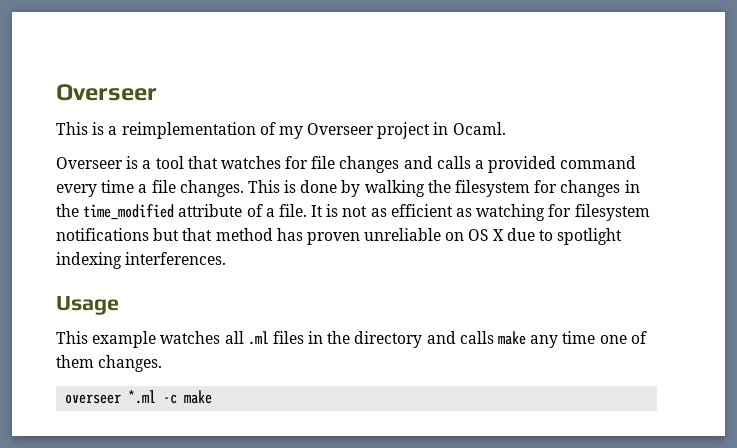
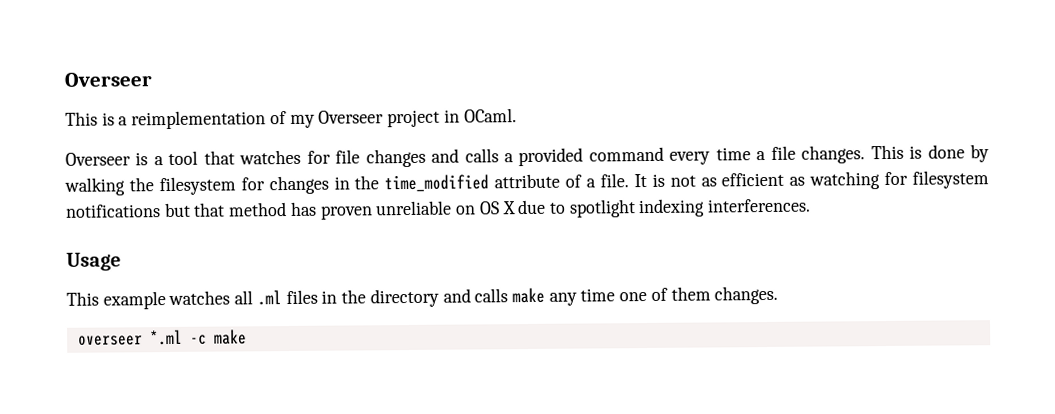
- This is a reimplementation of my Overseer project in Ocaml.
+ This is a reimplementation of my Overseer project in OCaml.

